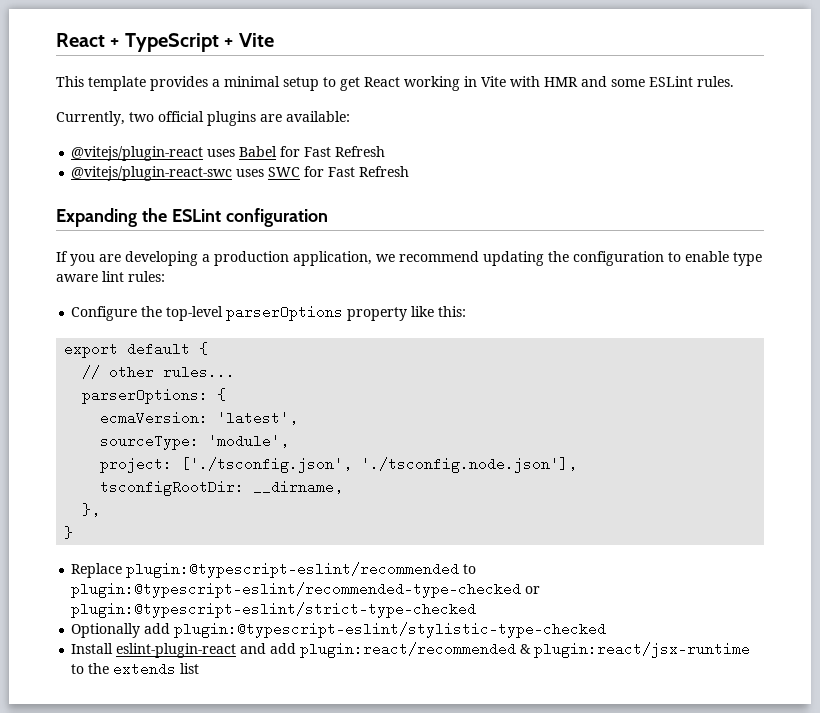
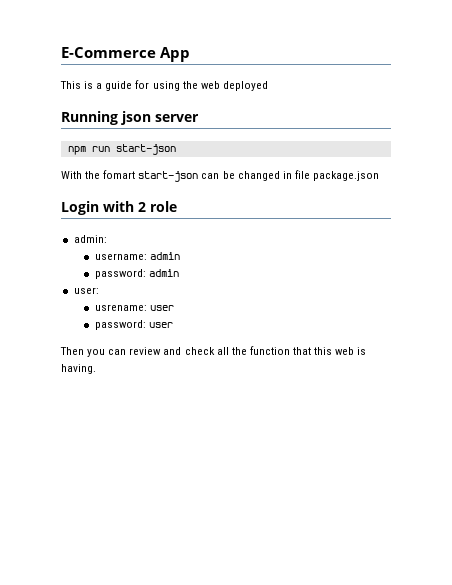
- React + TypeScript + Vite
- This template provides a minimal setup to get React working in Vite with HMR and some ESLint rules.
- Currently, two official plugins are available:
- @vitejs/plugin-react uses Babel for Fast Refresh
- @vitejs/plugin-react-swc uses SWC for Fast Refresh
- Expanding the ESLint configuration
- If you are developing a production application, we recommend updating the configuration to enable type aware lint rules:
- Configure the top-level parserOptions property like this:
- export default {
- // other rules...
- parserOptions: {
- ecmaVersion: 'latest',
- sourceType: 'module',
- project: ['./tsconfig.json', './tsconfig.node.json'],
- tsconfigRootDir: __dirname,
- },
- }
- Replace plugin:@typescript-eslint/recommended to plugin:@typescript-eslint/recommended-type-checked or plugin:@typescript-eslint/strict-type-checked
- Optionally add plugin:@typescript-eslint/stylistic-type-checked
- Install eslint-plugin-react and add plugin:react/recommended & plugin:react/jsx-runtime to the extends list
+ E-Commerce App
+ This is a guide for using the web deployed
+ Running json server
+ npm run start-json
+ With the fomart start-json can be changed in file package.json
+ Login with 2 role
+ admin:
+ username: admin
+ password: admin
+ user:
+ usrename: user
+ password: user
+ Then you can review and check all the function that this web is having.

